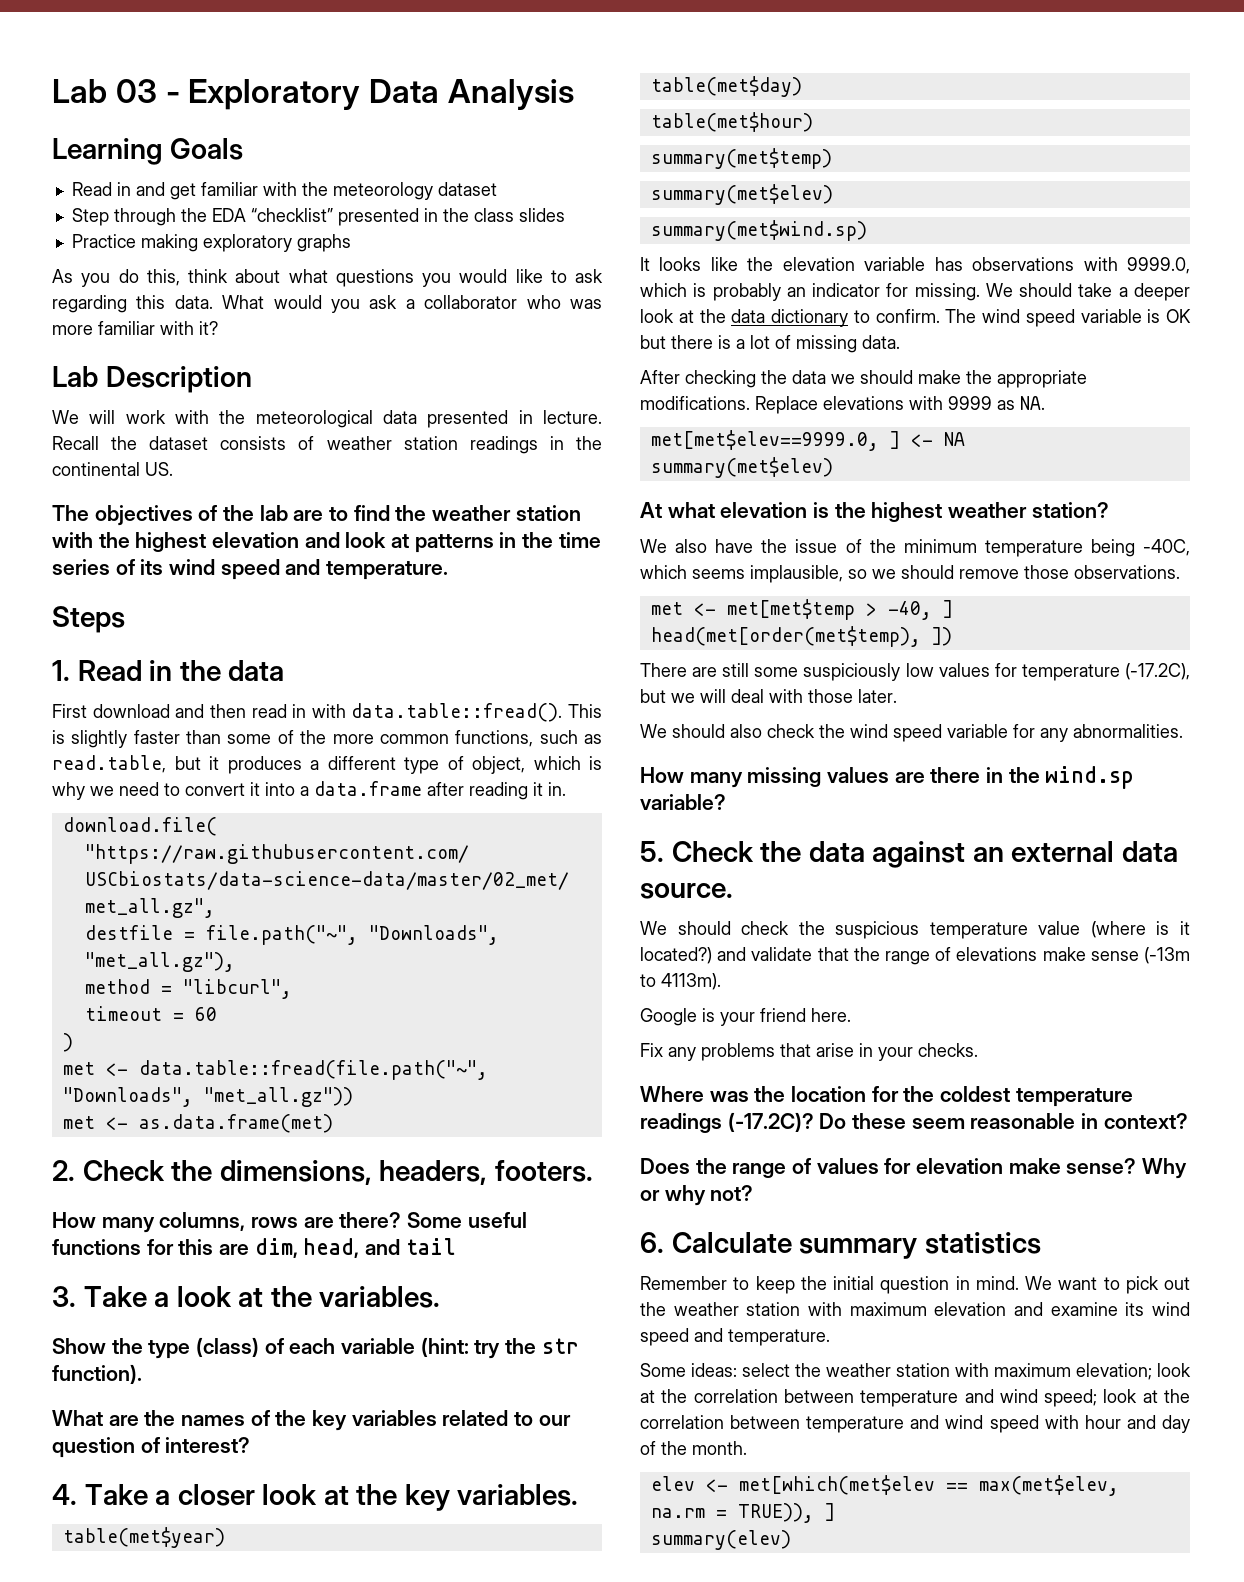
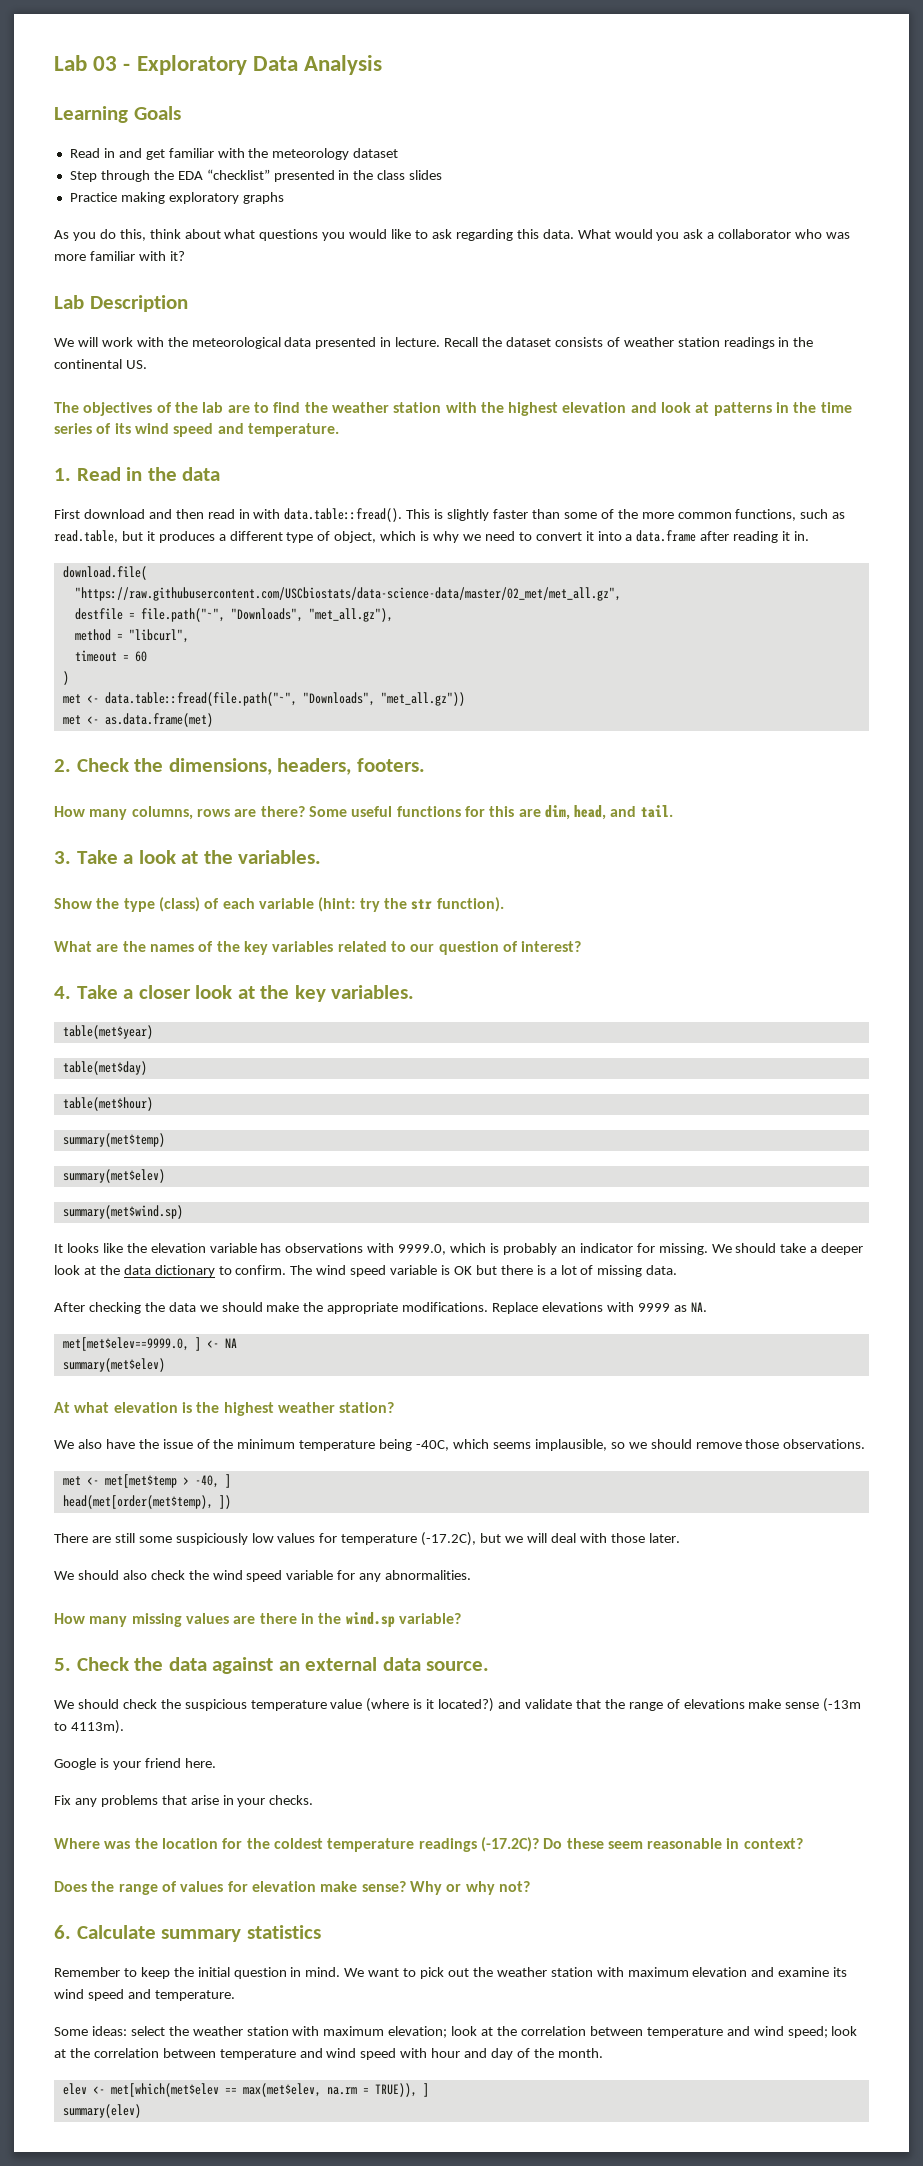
- Steps
- Some useful functions for this are dim, head, and tail
+ Some useful functions for this are dim, head, and tail.

